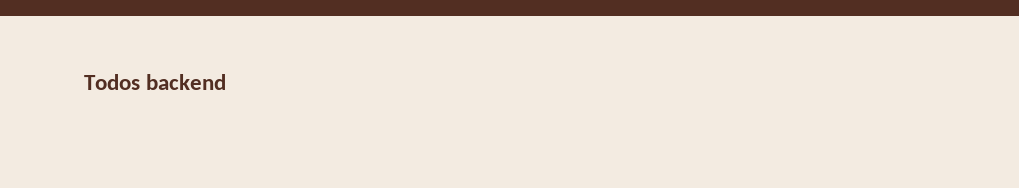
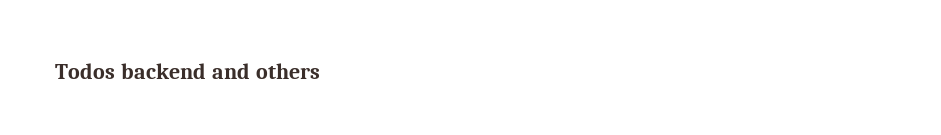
- Todos backend
+ Todos backend and others

